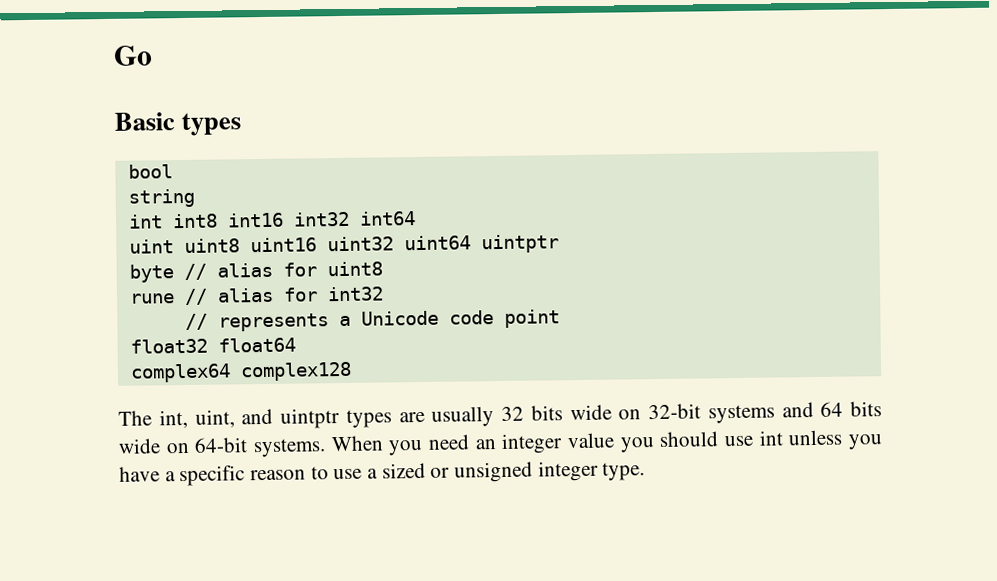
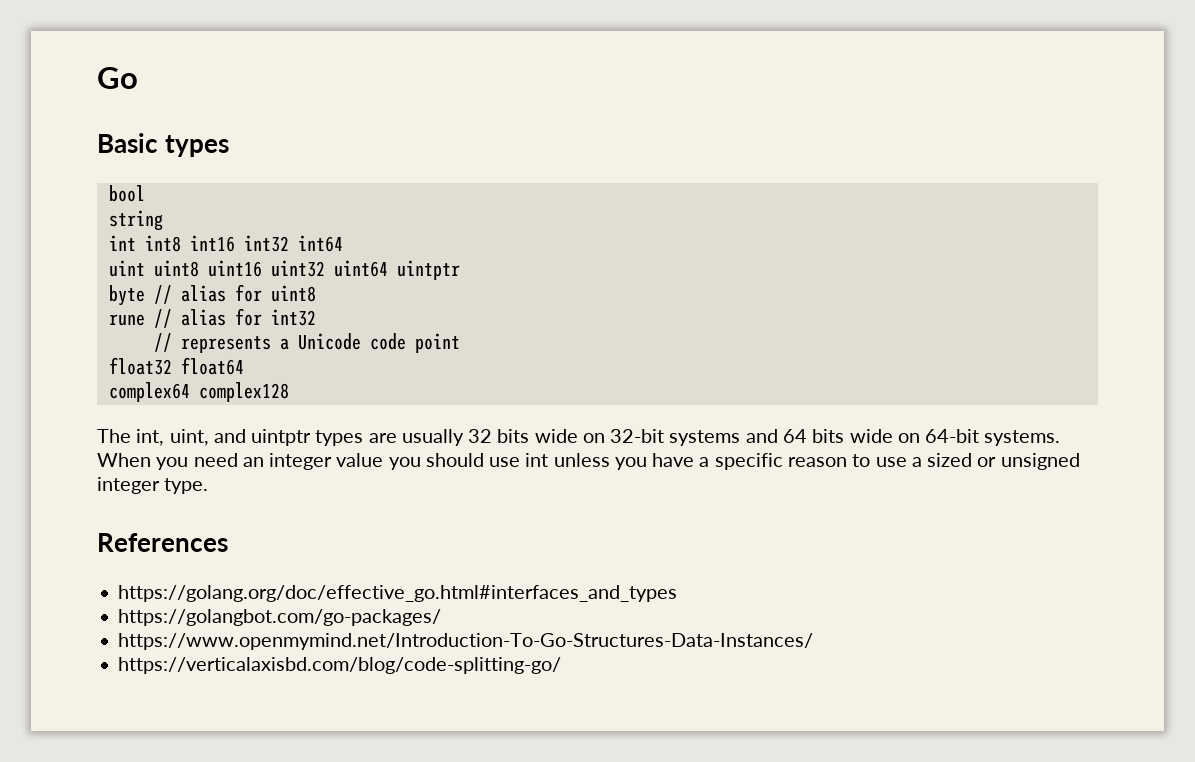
+ References
+ https://golang.org/doc/effective_go.html#interfaces_and_types
+ https://golangbot.com/go-packages/
+ https://www.openmymind.net/Introduction-To-Go-Structures-Data-Instances/
+ https://verticalaxisbd.com/blog/code-splitting-go/

